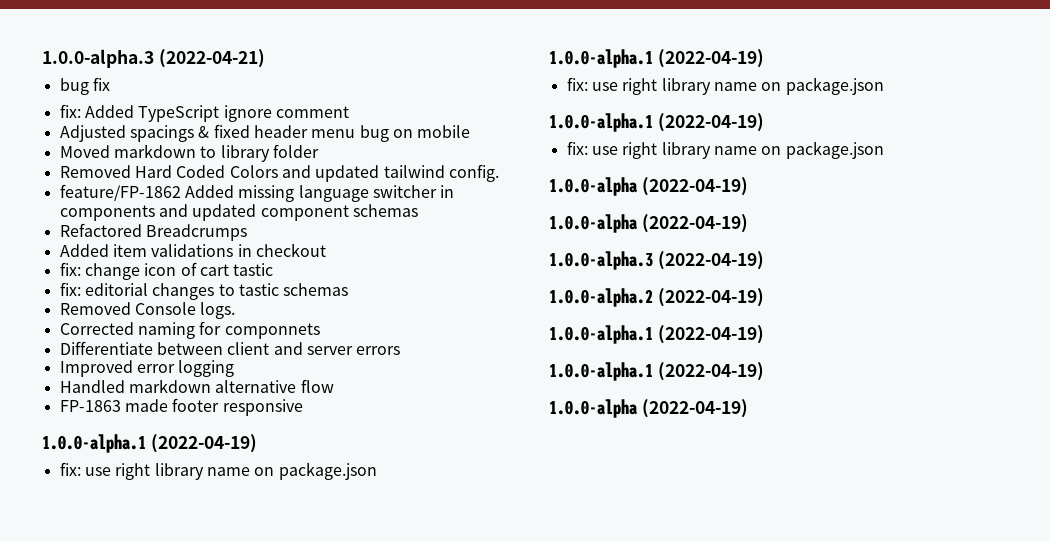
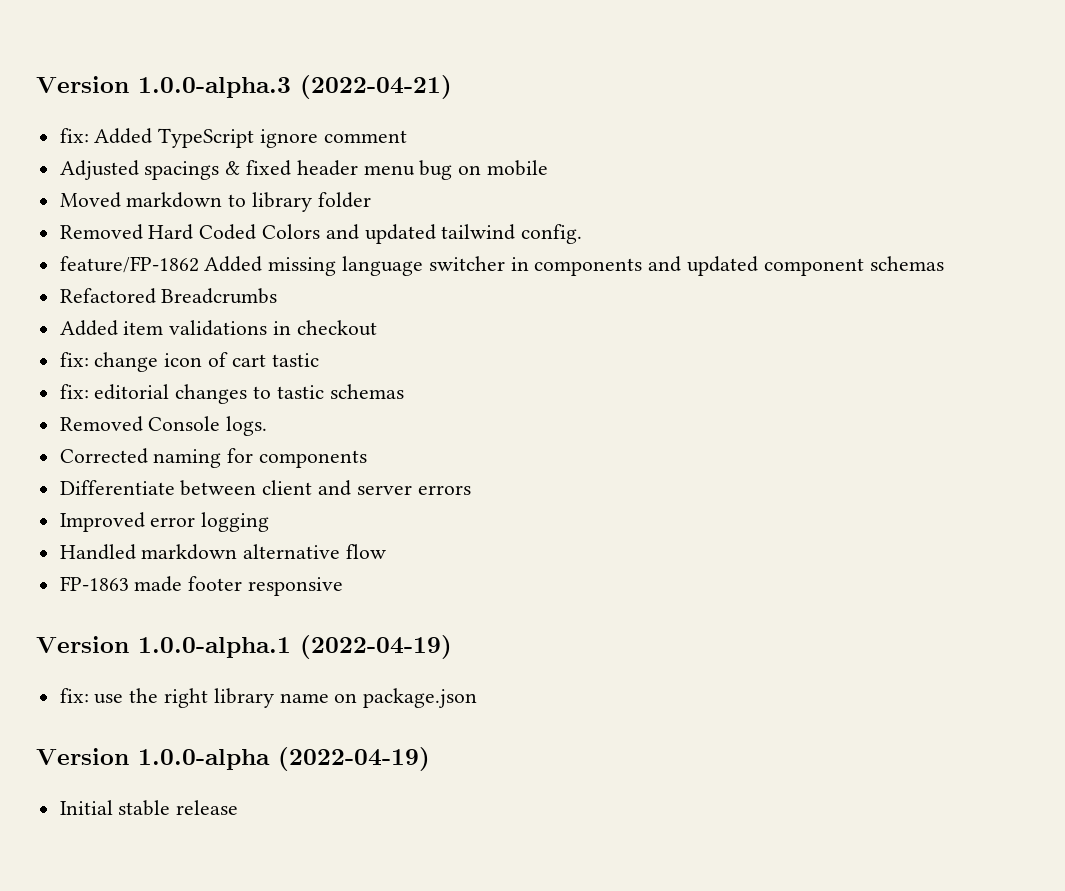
- 1.0.0-alpha.3 (2022-04-21)
+ Version 1.0.0-alpha.3 (2022-04-21)
- bug fix
- Refactored Breadcrumps
+ Refactored Breadcrumbs
- Corrected naming for componnets
+ Corrected naming for components
  FP-1863 made footer responsive
- 1.0.0-alpha.1 (2022-04-19)
- fix: use right library name on package.json
- 1.0.0-alpha.1 (2022-04-19)
- fix: use right library name on package.json
- 1.0.0-alpha.1 (2022-04-19)
- fix: use right library name on package.json
- 1.0.0-alpha (2022-04-19)
- 1.0.0-alpha (2022-04-19)
- 1.0.0-alpha.3 (2022-04-19)
- 1.0.0-alpha.2 (2022-04-19)
- 1.0.0-alpha.1 (2022-04-19)
- 1.0.0-alpha.1 (2022-04-19)
- 1.0.0-alpha (2022-04-19)
+ Version 1.0.0-alpha.1 (2022-04-19)
+ fix: use the right library name on package.json
+ Version 1.0.0-alpha (2022-04-19)
+ Initial stable release

